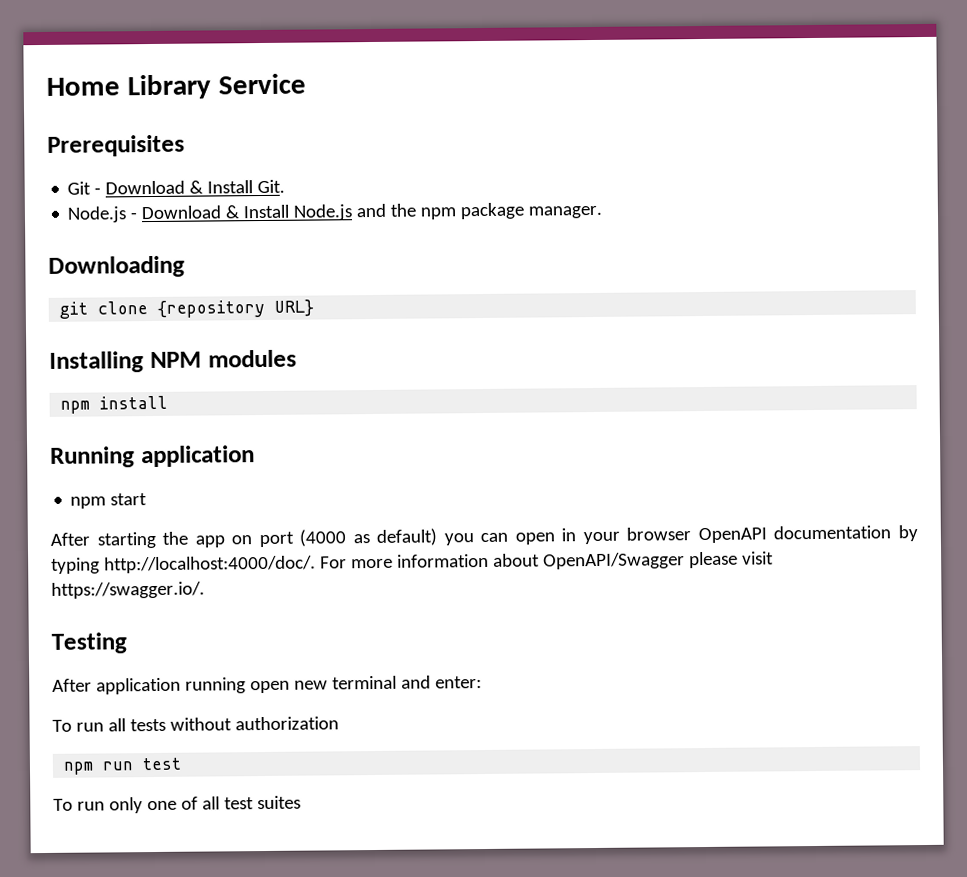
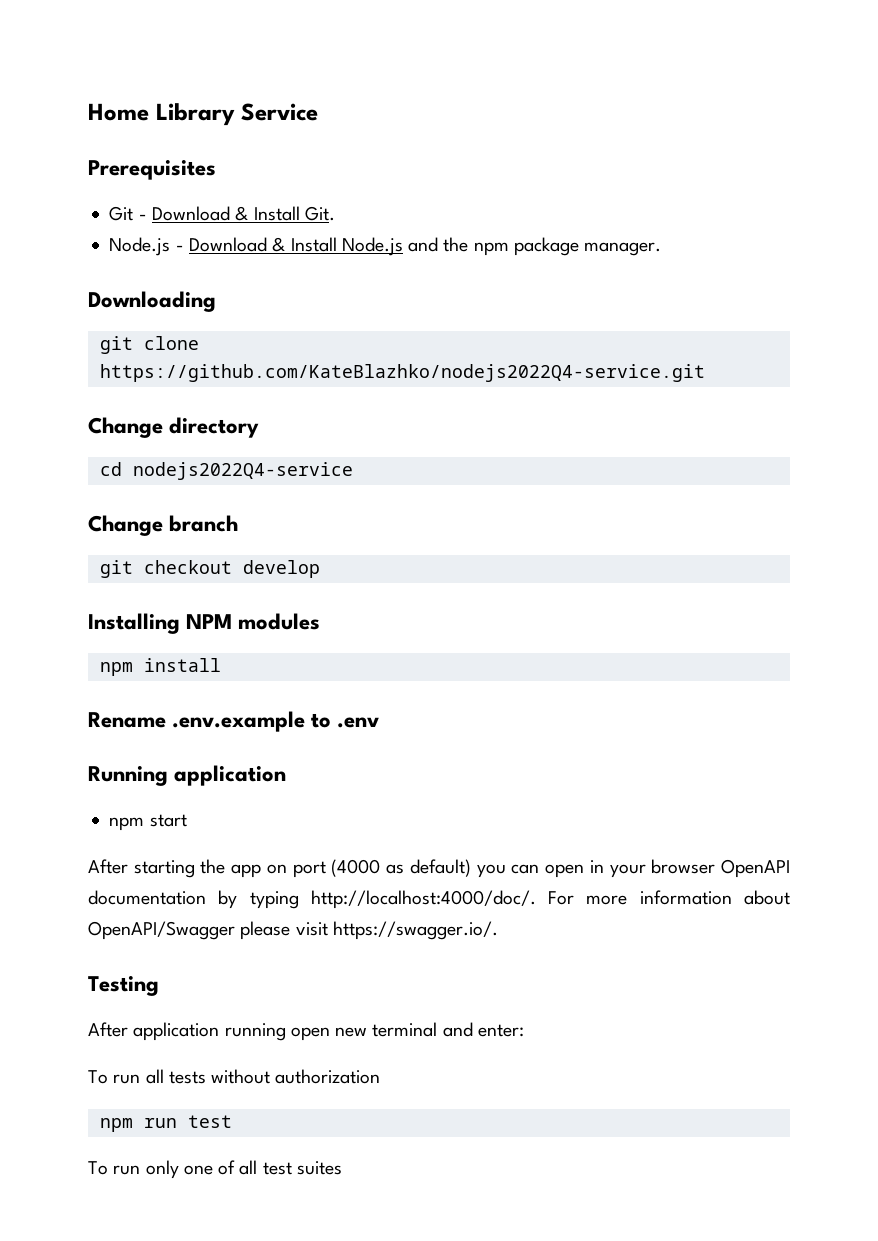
- git clone {repository URL}
+ git clone https://github.com/KateBlazhko/nodejs2022Q4-service.git
+ Change directory
+ cd nodejs2022Q4-service
+ Change branch
+ git checkout develop
+ Rename .env.example to .env

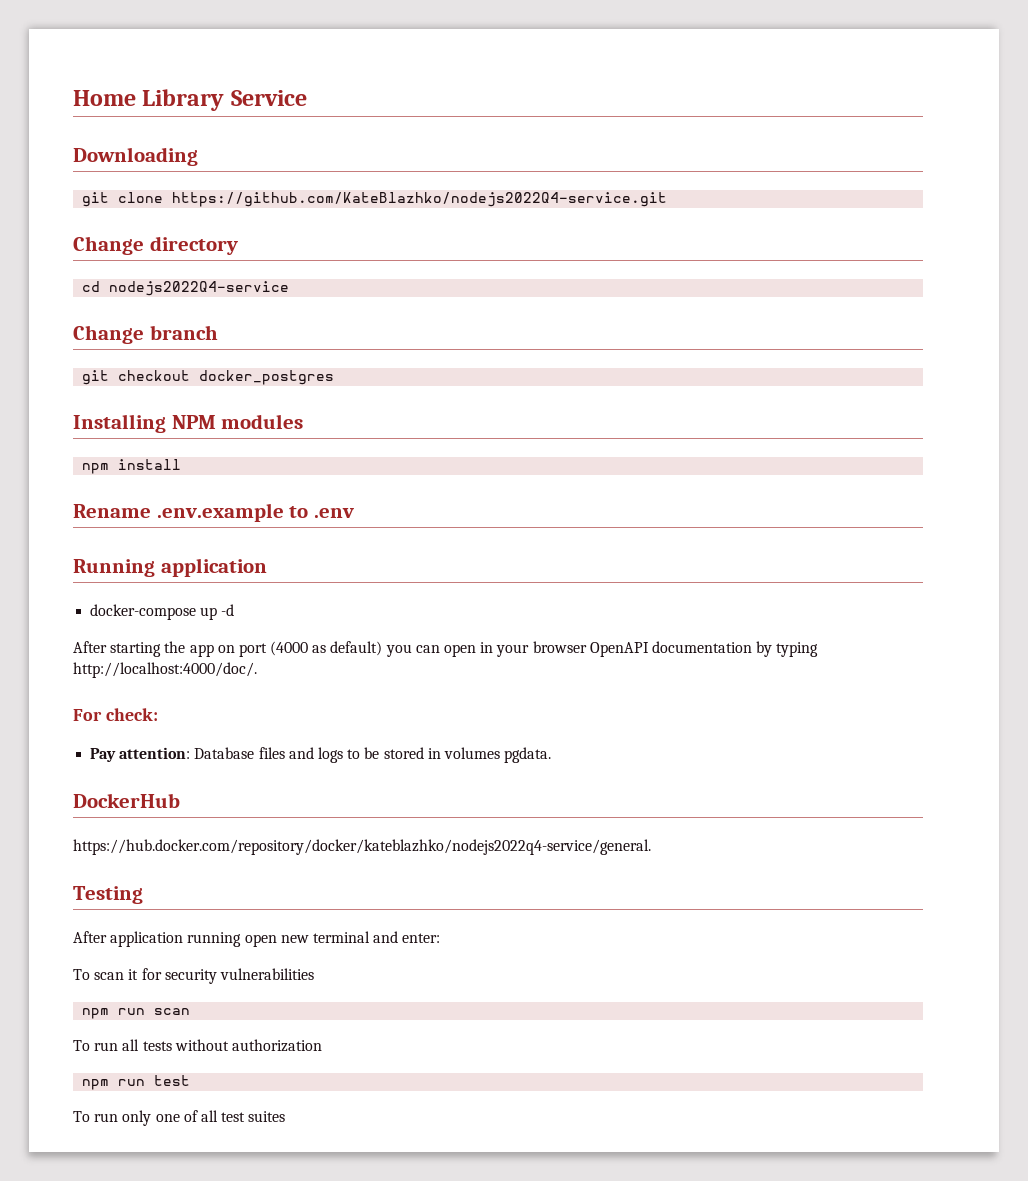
- Prerequisites
- Git - Download & Install Git.
- Node.js - Download & Install Node.js and the npm package manager.
- git checkout develop
+ git checkout docker_postgres
- npm start
+ docker-compose up -d
- After starting the app on port (4000 as default) you can open in your browser OpenAPI documentation by typing http://localhost:4000/doc/. For more information about OpenAPI/Swagger please visit https://swagger.io/.
+ After starting the app on port (4000 as default) you can open in your browser OpenAPI documentation by typing http://localhost:4000/doc/.
+ For check:
+ Pay attention: Database files and logs to be stored in volumes pgdata.
+ DockerHub
+ https://hub.docker.com/repository/docker/kateblazhko/nodejs2022q4-service/general.
+ To scan it for security vulnerabilities
+ npm run scan

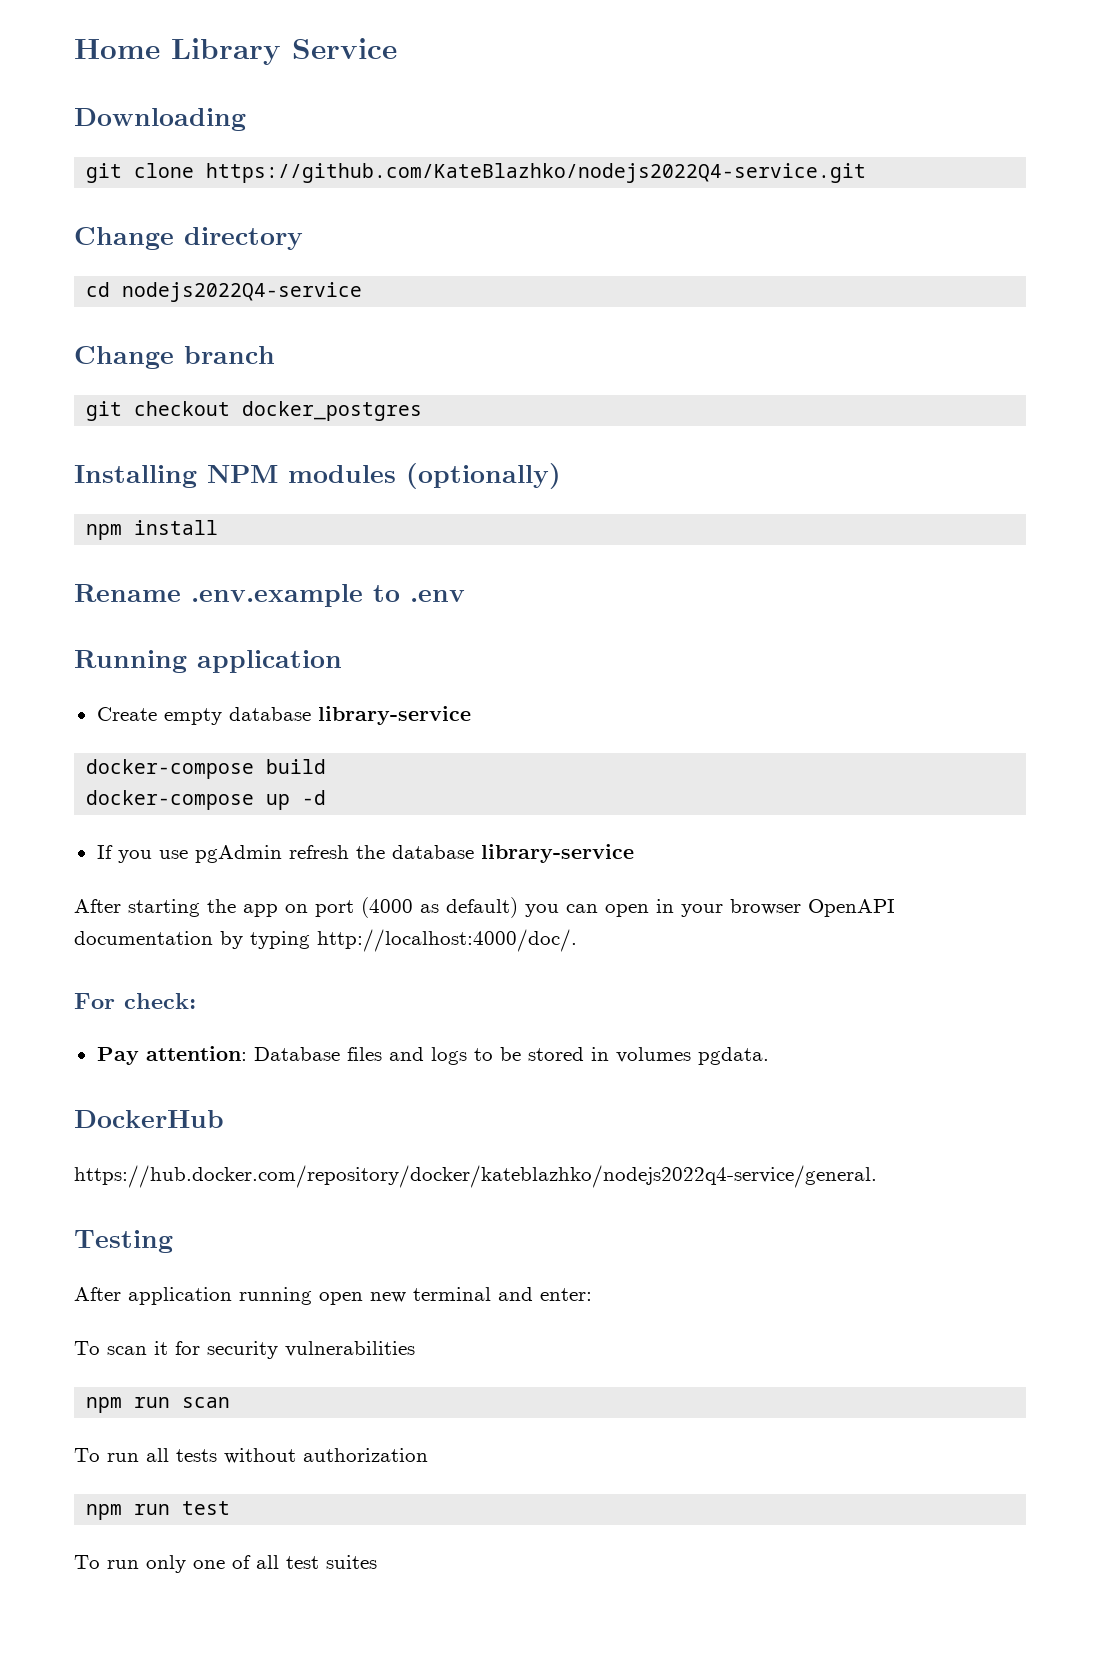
- Installing NPM modules
+ Installing NPM modules (optionally)
+ Create empty database library-service
+ docker-compose build
  docker-compose up -d
+ If you use pgAdmin refresh the database library-service

